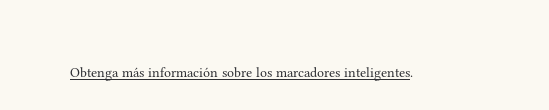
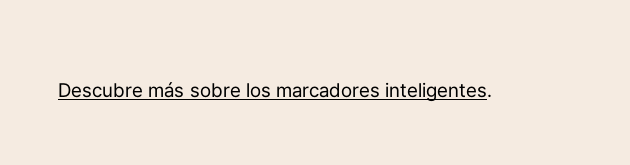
- Obtenga más información sobre los marcadores inteligentes.
+ Descubre más sobre los marcadores inteligentes.

